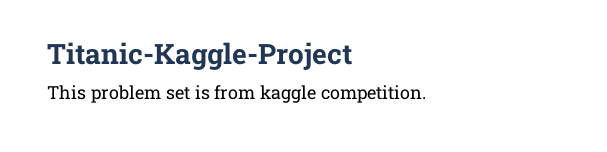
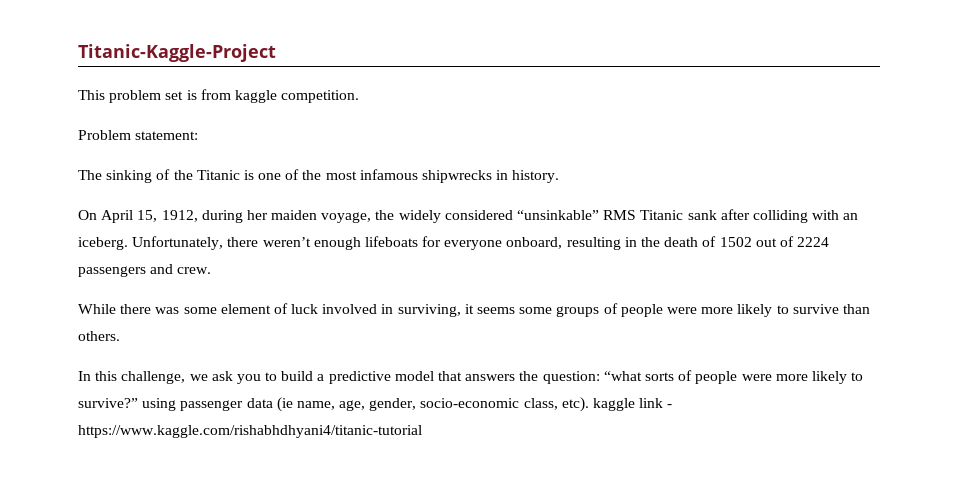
+ Problem statement:
+ The sinking of the Titanic is one of the most infamous shipwrecks in history.
+ On April 15, 1912, during her maiden voyage, the widely considered “unsinkable” RMS Titanic sank after colliding with an iceberg. Unfortunately, there weren’t enough lifeboats for everyone onboard, resulting in the death of 1502 out of 2224 passengers and crew.
+ While there was some element of luck involved in surviving, it seems some groups of people were more likely to survive than others.
+ In this challenge, we ask you to build a predictive model that answers the question: “what sorts of people were more likely to survive?” using passenger data (ie name, age, gender, socio-economic class, etc). kaggle link - https://www.kaggle.com/rishabhdhyani4/titanic-tutorial

